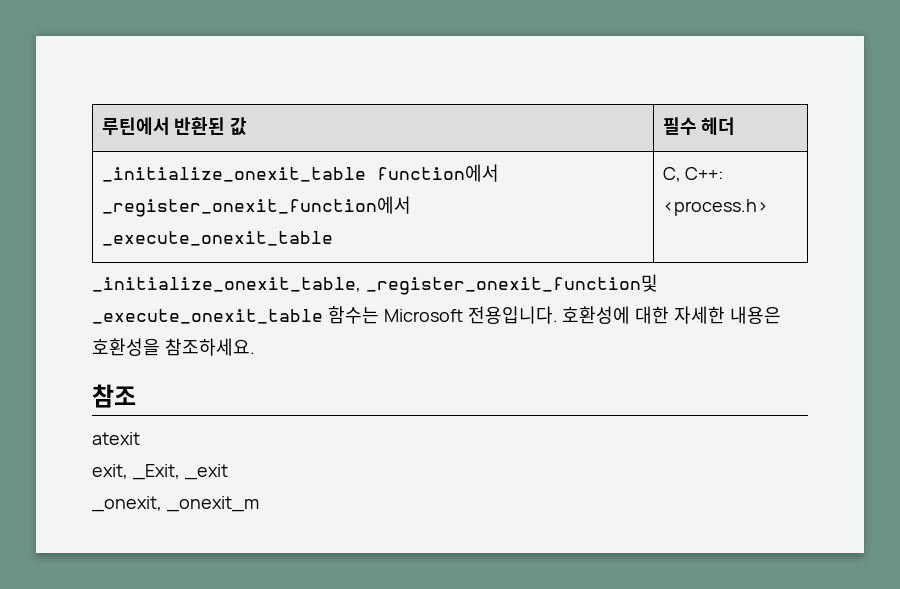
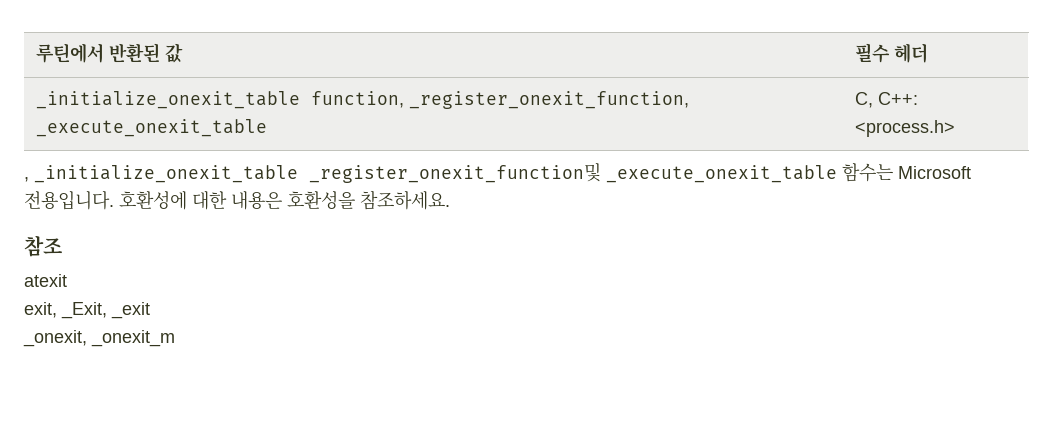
- _initialize_onexit_table function에서 _register_onexit_function에서 _execute_onexit_table | C, C++: <process.h>
+ _initialize_onexit_table function, _register_onexit_function, _execute_onexit_table | C, C++: <process.h>
- _initialize_onexit_table, _register_onexit_function및 _execute_onexit_table 함수는 Microsoft 전용입니다.
+ , _initialize_onexit_table _register_onexit_function및 _execute_onexit_table 함수는 Microsoft 전용입니다.
- 호환성에 대한 자세한 내용은 호환성을 참조하세요.
+ 호환성에 대한 내용은 호환성을 참조하세요.

